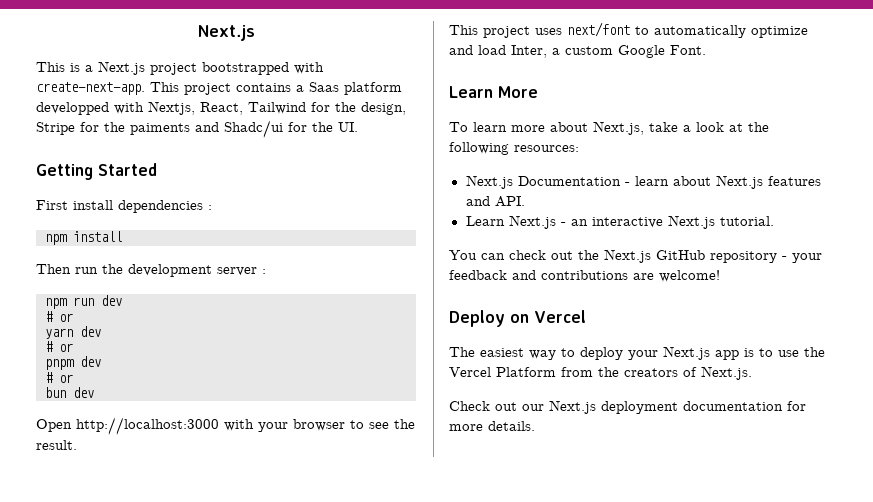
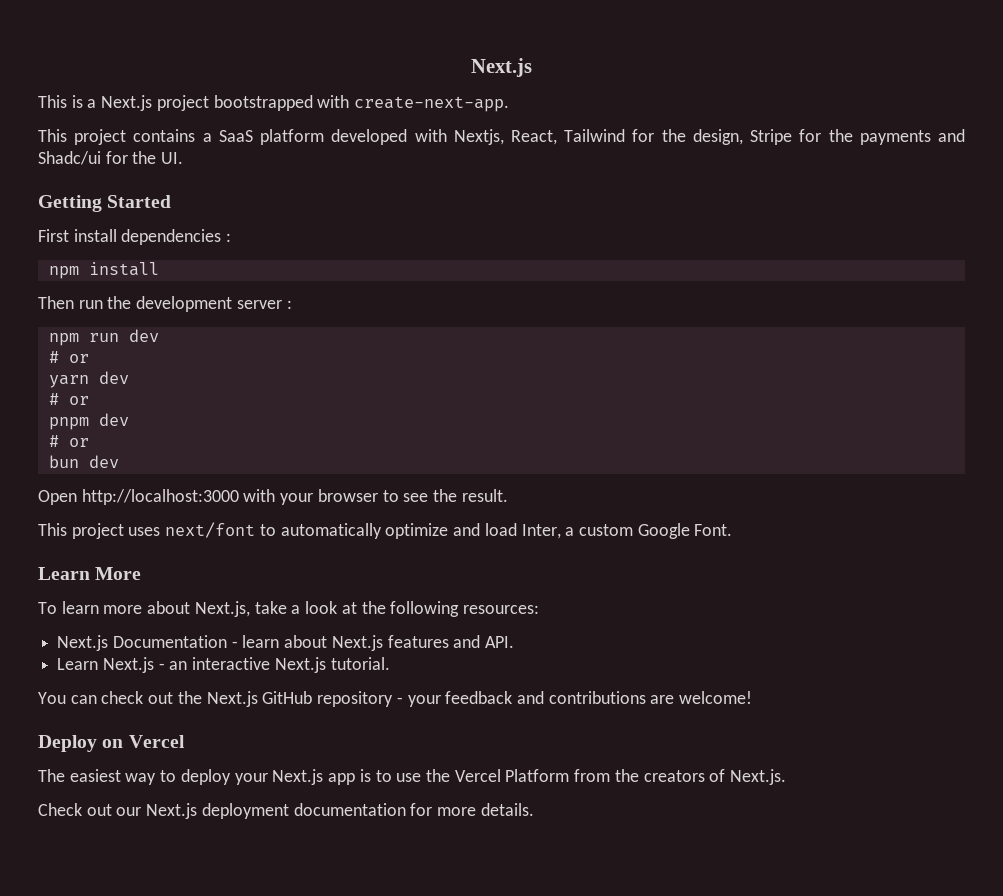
- This is a Next.js project bootstrapped with create-next-app. This project contains a Saas platform developped with Nextjs, React, Tailwind for the design, Stripe for the paiments and Shadc/ui for the UI.
+ This is a Next.js project bootstrapped with create-next-app.
+ This project contains a SaaS platform developed with Nextjs, React, Tailwind for the design, Stripe for the payments and Shadc/ui for the UI.

